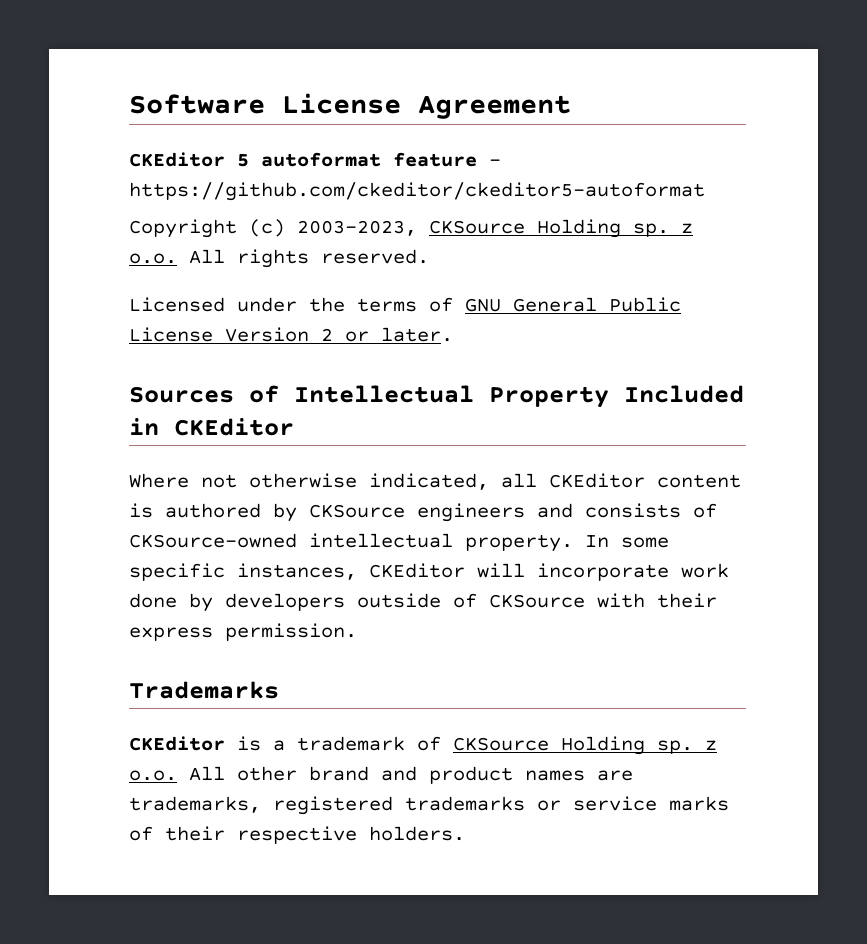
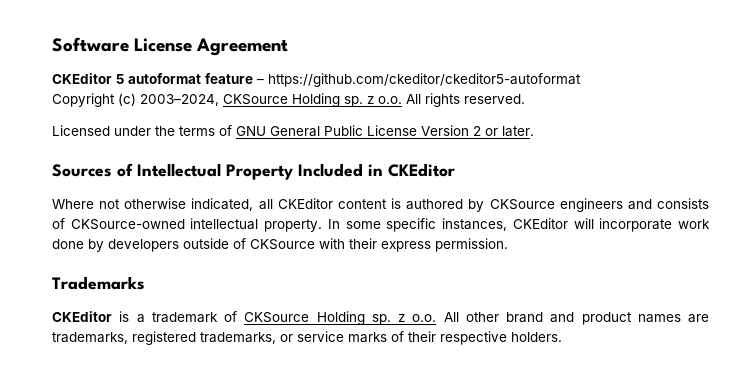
- Copyright (c) 2003-2023, CKSource Holding sp. z o.o. All rights reserved.
+ Copyright (c) 2003–2024, CKSource Holding sp. z o.o. All rights reserved.
- CKEditor is a trademark of CKSource Holding sp. z o.o. All other brand and product names are trademarks, registered trademarks or service marks of their respective holders.
+ CKEditor is a trademark of CKSource Holding sp. z o.o. All other brand and product names are trademarks, registered trademarks, or service marks of their respective holders.

